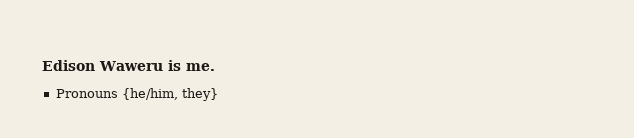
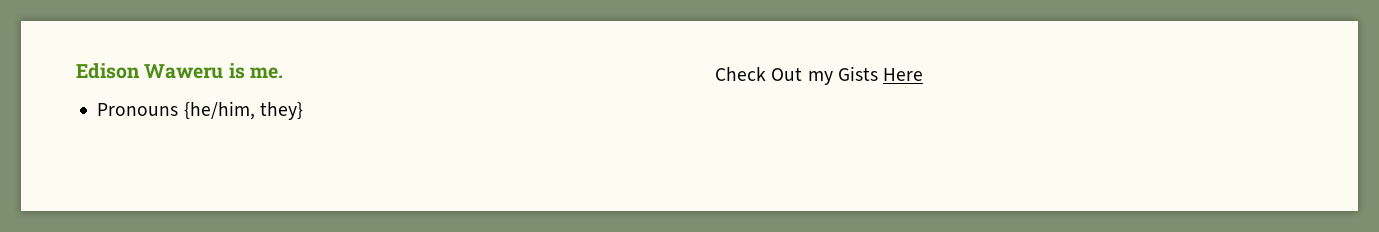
+ Check Out my Gists Here

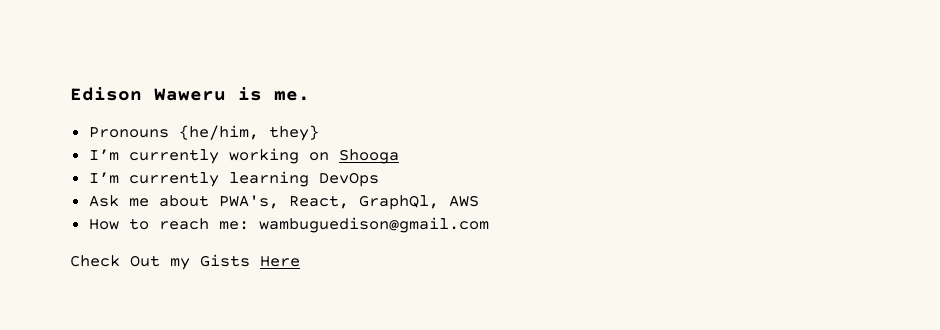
+ I’m currently working on Shooga
+ I’m currently learning DevOps
+ Ask me about PWA's, React, GraphQl, AWS
+ How to reach me: wambuguedison@gmail.com

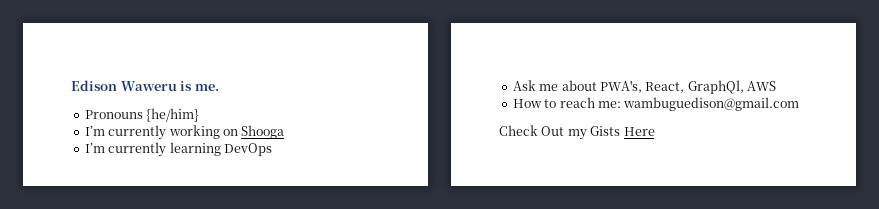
- Pronouns {he/him, they}
+ Pronouns {he/him}

